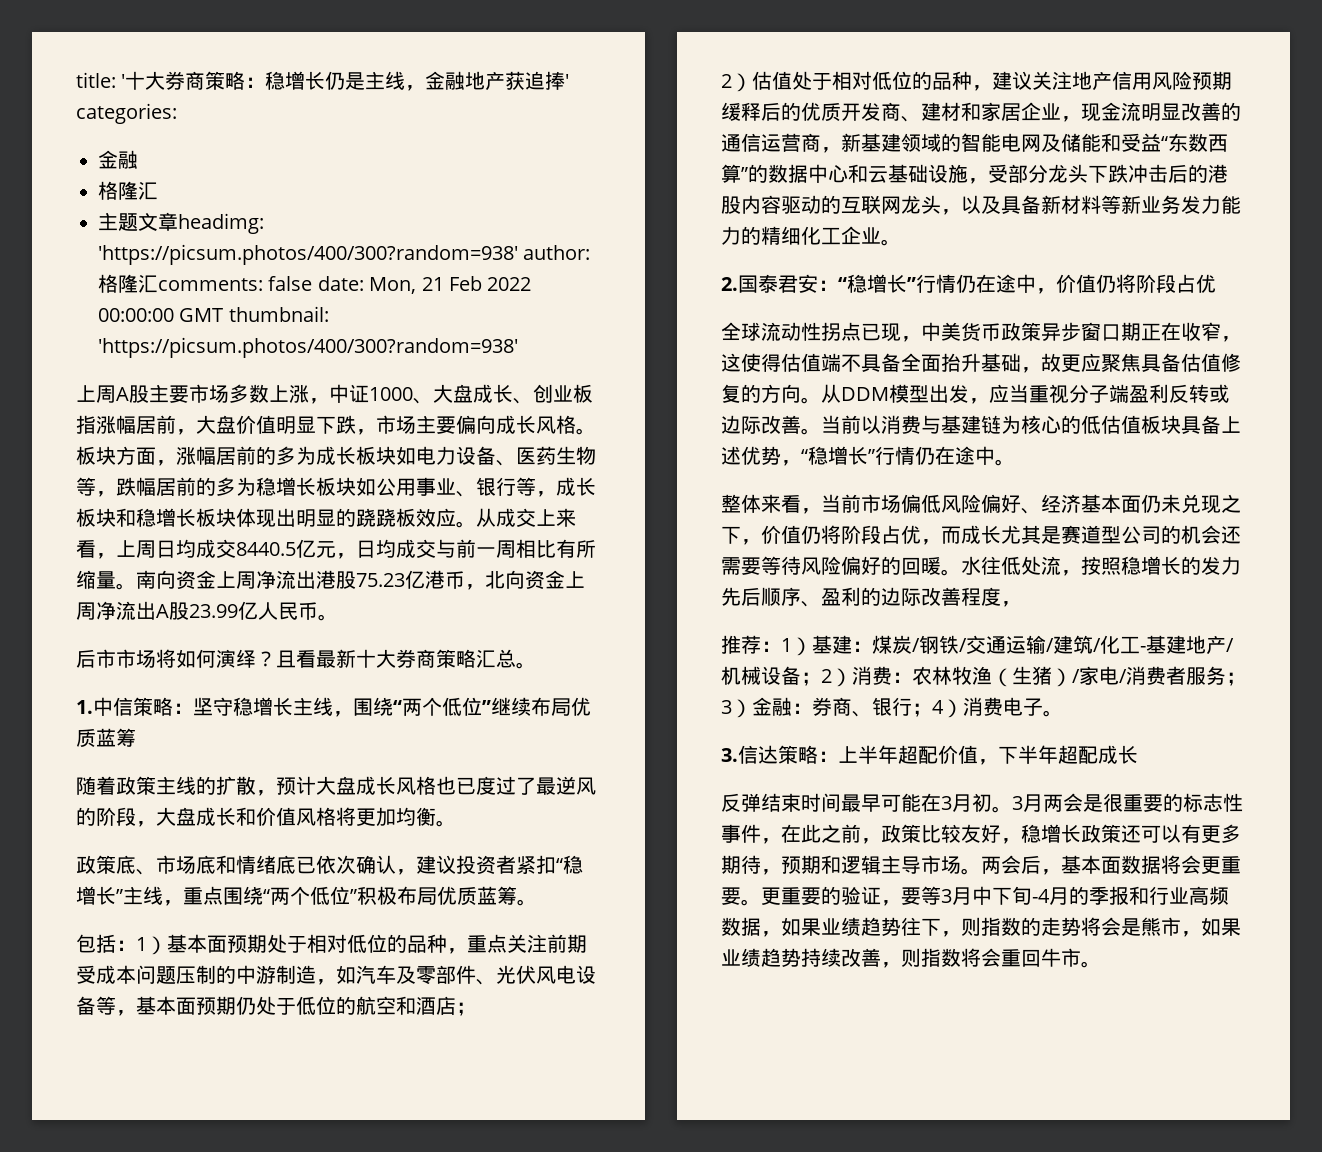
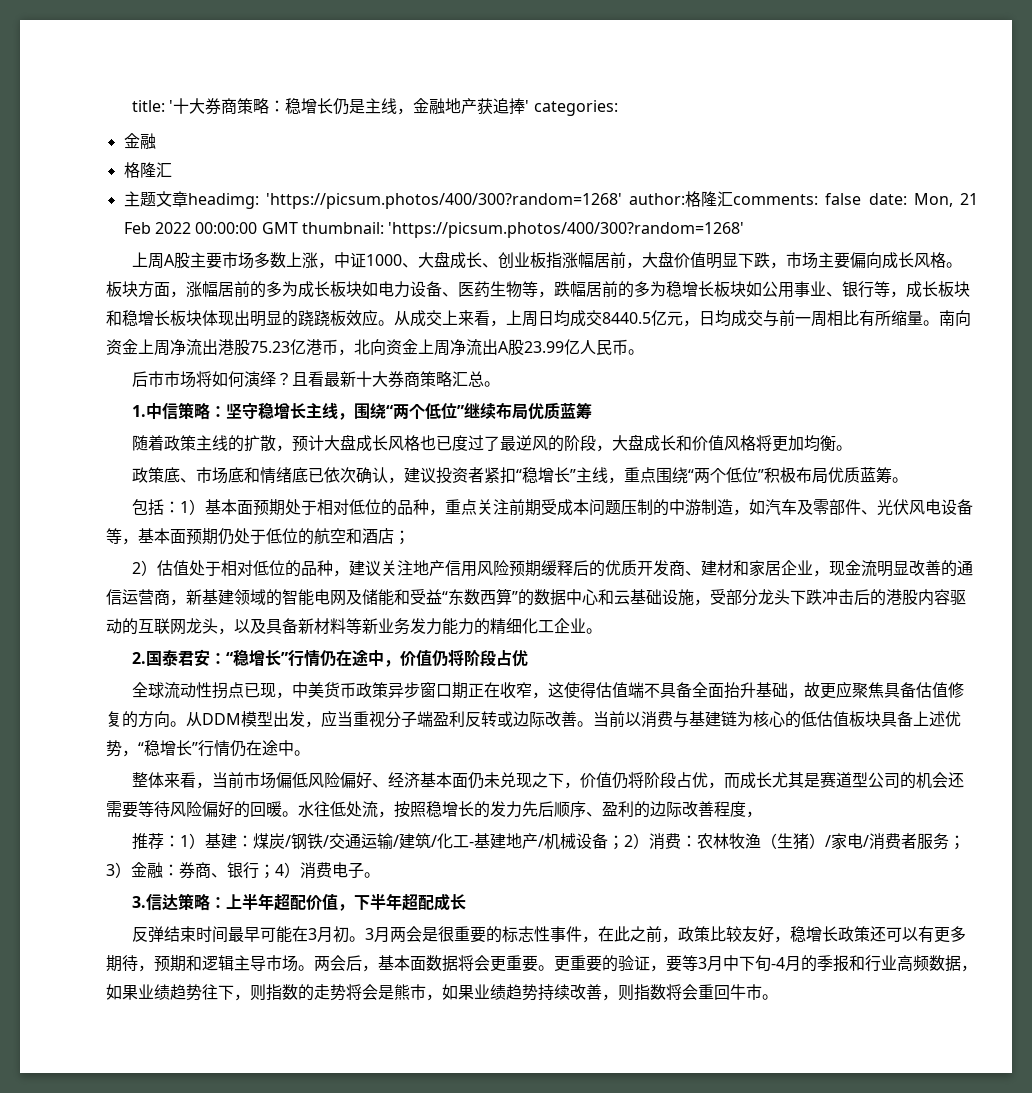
- 主题文章headimg: 'https://picsum.photos/400/300?random=938' author:格隆汇comments: false date: Mon, 21 Feb 2022 00:00:00 GMT thumbnail: 'https://picsum.photos/400/300?random=938'
+ 主题文章headimg: 'https://picsum.photos/400/300?random=1268' author:格隆汇comments: false date: Mon, 21 Feb 2022 00:00:00 GMT thumbnail: 'https://picsum.photos/400/300?random=1268'

